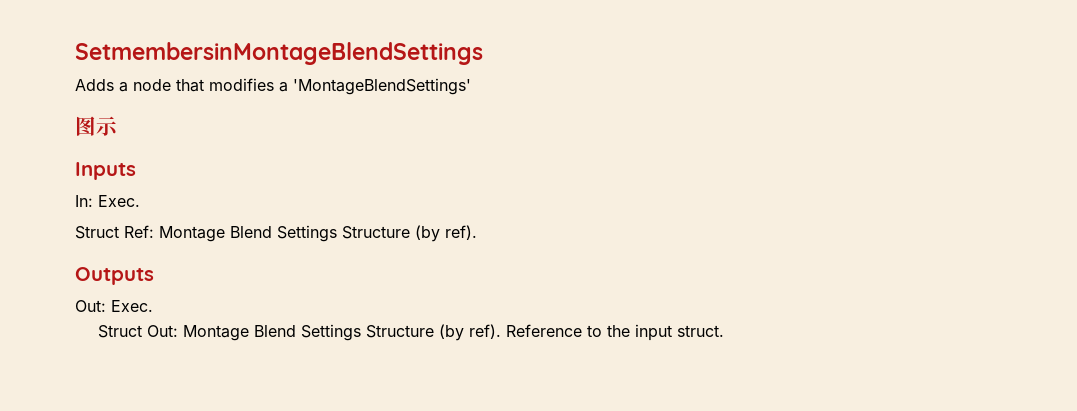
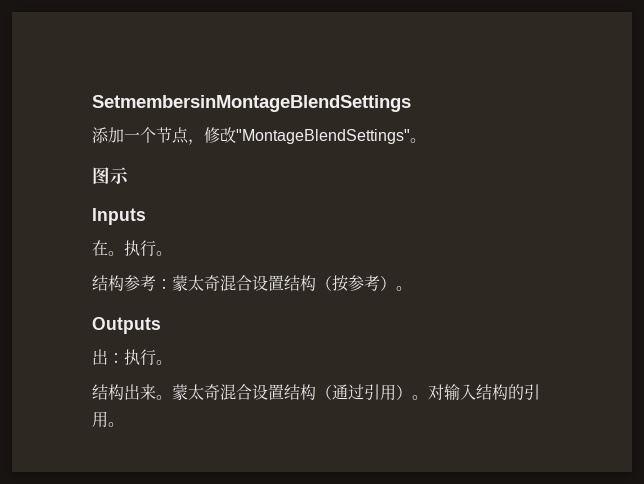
- Adds a node that modifies a 'MontageBlendSettings'
+ 添加一个节点，修改"MontageBlendSettings"。
  图示
  Inputs
- In: Exec.
- Struct Ref: Montage Blend Settings Structure (by ref).
+ 在。执行。
+ 结构参考：蒙太奇混合设置结构（按参考）。
  Outputs
- Out: Exec.
- Struct Out: Montage Blend Settings Structure (by ref). Reference to the input struct.
+ 出：执行。
+ 结构出来。蒙太奇混合设置结构（通过引用）。对输入结构的引用。

